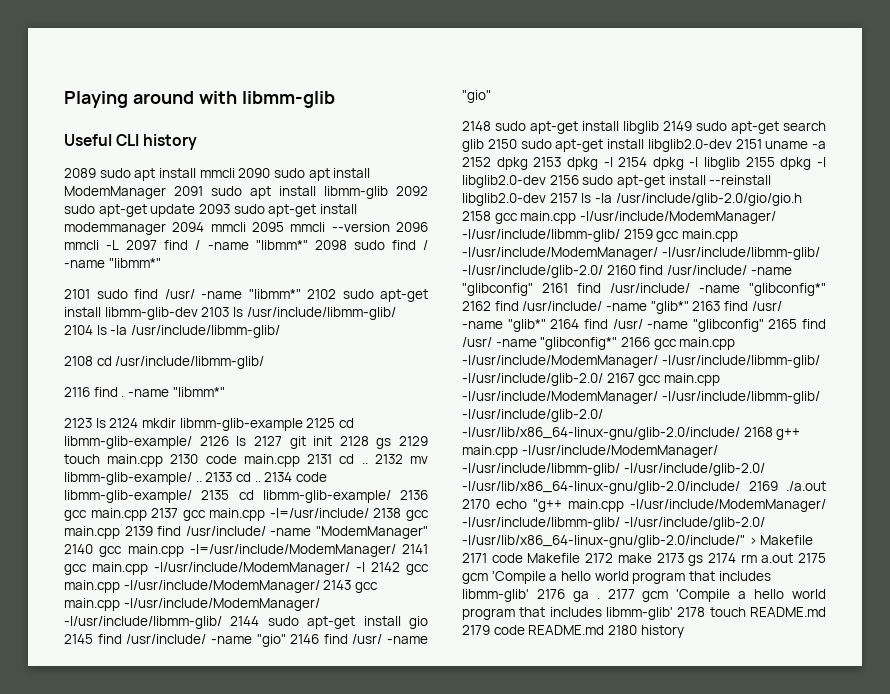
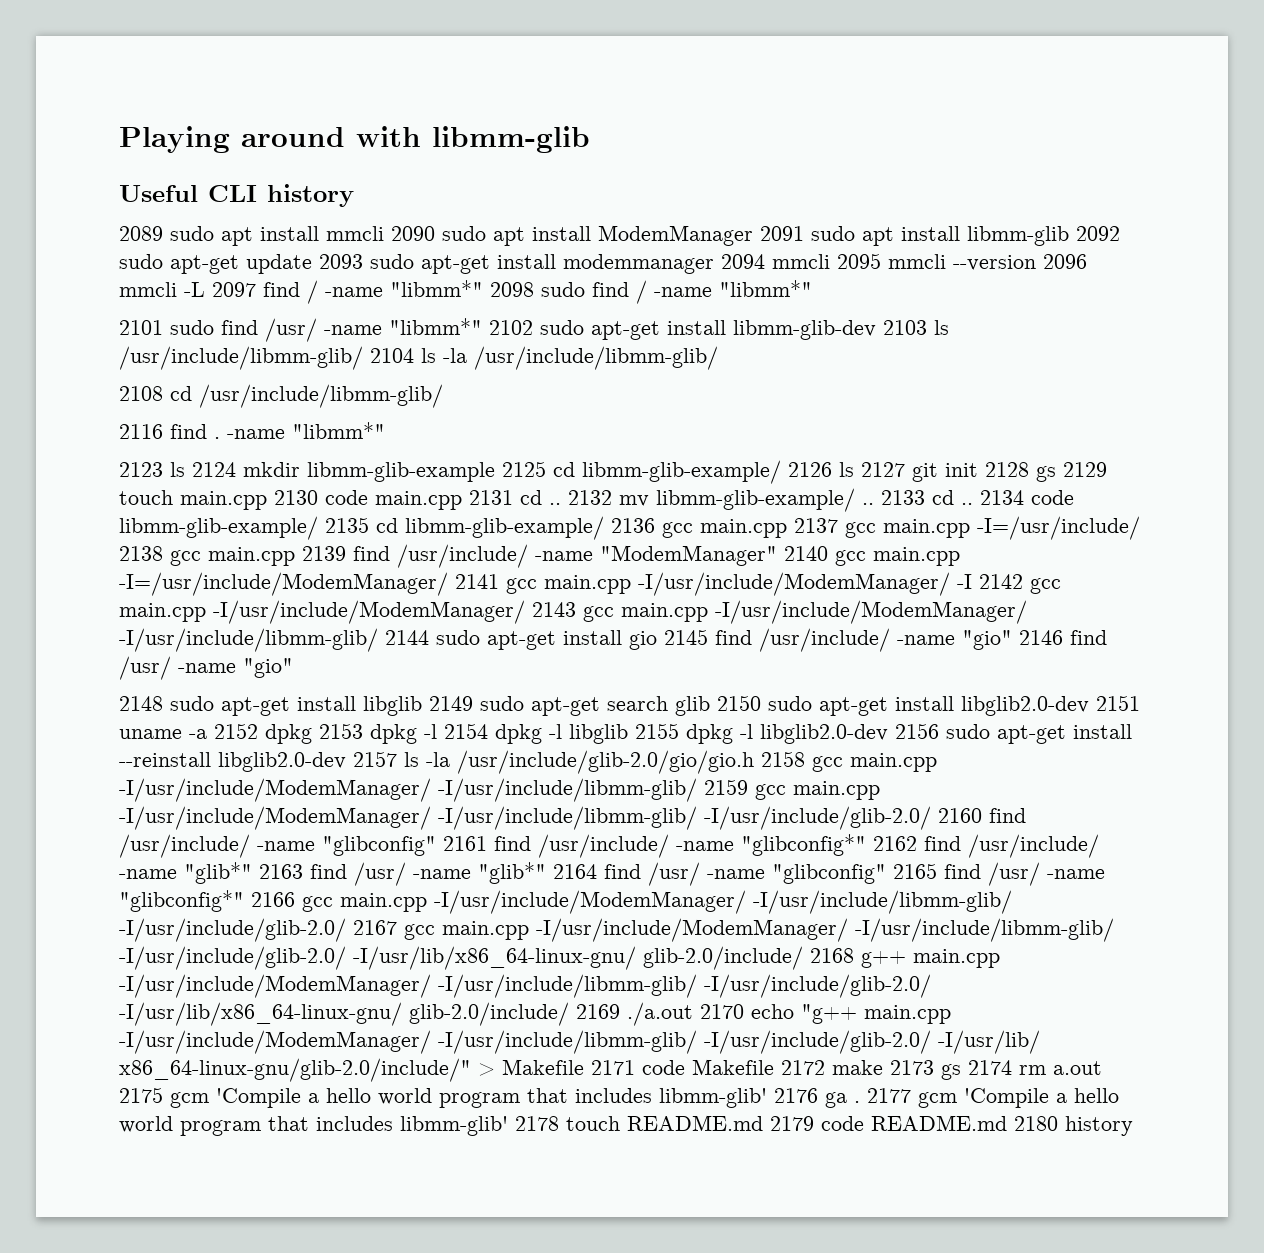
- 2148 sudo apt-get install libglib 2149 sudo apt-get search glib 2150 sudo apt-get install libglib2.0-dev 2151 uname -a 2152 dpkg 2153 dpkg -l 2154 dpkg -l libglib 2155 dpkg -l libglib2.0-dev 2156 sudo apt-get install --reinstall libglib2.0-dev 2157 ls -la /usr/include/glib-2.0/gio/gio.h 2158 gcc main.cpp -I/usr/include/ModemManager/ -I/usr/include/libmm-glib/ 2159 gcc main.cpp -I/usr/include/ModemManager/ -I/usr/include/libmm-glib/ -I/usr/include/glib-2.0/ 2160 find /usr/include/ -name "glibconfig" 2161 find /usr/include/ -name "glibconfig*" 2162 find /usr/include/ -name "glib*" 2163 find /usr/ -name "glib*" 2164 find /usr/ -name "glibconfig" 2165 find /usr/ -name "glibconfig*" 2166 gcc main.cpp -I/usr/include/ModemManager/ -I/usr/include/libmm-glib/ -I/usr/include/glib-2.0/ 2167 gcc main.cpp -I/usr/include/ModemManager/ -I/usr/include/libmm-glib/ -I/usr/include/glib-2.0/ -I/usr/lib/x86_64-linux-gnu/glib-2.0/include/ 2168 g++ main.cpp -I/usr/include/ModemManager/ -I/usr/include/libmm-glib/ -I/usr/include/glib-2.0/ -I/usr/lib/x86_64-linux-gnu/glib-2.0/include/ 2169 ./a.out 2170 echo "g++ main.cpp -I/usr/include/ModemManager/ -I/usr/include/libmm-glib/ -I/usr/include/glib-2.0/ -I/usr/lib/x86_64-linux-gnu/glib-2.0/include/" > Makefile 2171 code Makefile 2172 make 2173 gs 2174 rm a.out 2175 gcm 'Compile a hello world program that includes libmm-glib' 2176 ga .
+ 2148 sudo apt-get install libglib 2149 sudo apt-get search glib 2150 sudo apt-get install libglib2.0-dev 2151 uname -a 2152 dpkg 2153 dpkg -l 2154 dpkg -l libglib 2155 dpkg -l libglib2.0-dev 2156 sudo apt-get install --reinstall libglib2.0-dev 2157 ls -la /usr/include/glib-2.0/gio/gio.h 2158 gcc main.cpp -I/usr/include/ModemManager/ -I/usr/include/libmm-glib/ 2159 gcc main.cpp -I/usr/include/ModemManager/ -I/usr/include/libmm-glib/ -I/usr/include/glib-2.0/ 2160 find /usr/include/ -name "glibconfig" 2161 find /usr/include/ -name "glibconfig*" 2162 find /usr/include/ -name "glib*" 2163 find /usr/ -name "glib*" 2164 find /usr/ -name "glibconfig" 2165 find /usr/ -name "glibconfig*" 2166 gcc main.cpp -I/usr/include/ModemManager/ -I/usr/include/libmm-glib/ -I/usr/include/glib-2.0/ 2167 gcc main.cpp -I/usr/include/ModemManager/ -I/usr/include/libmm-glib/ -I/usr/include/glib-2.0/ -I/usr/lib/x86_64-linux-gnu/ glib-2.0/include/ 2168 g++ main.cpp -I/usr/include/ModemManager/ -I/usr/include/libmm-glib/ -I/usr/include/glib-2.0/ -I/usr/lib/x86_64-linux-gnu/ glib-2.0/include/ 2169 ./a.out 2170 echo "g++ main.cpp -I/usr/include/ModemManager/ -I/usr/include/libmm-glib/ -I/usr/include/glib-2.0/ -I/usr/lib/ x86_64-linux-gnu/glib-2.0/include/" > Makefile 2171 code Makefile 2172 make 2173 gs 2174 rm a.out 2175 gcm 'Compile a hello world program that includes libmm-glib' 2176 ga .

